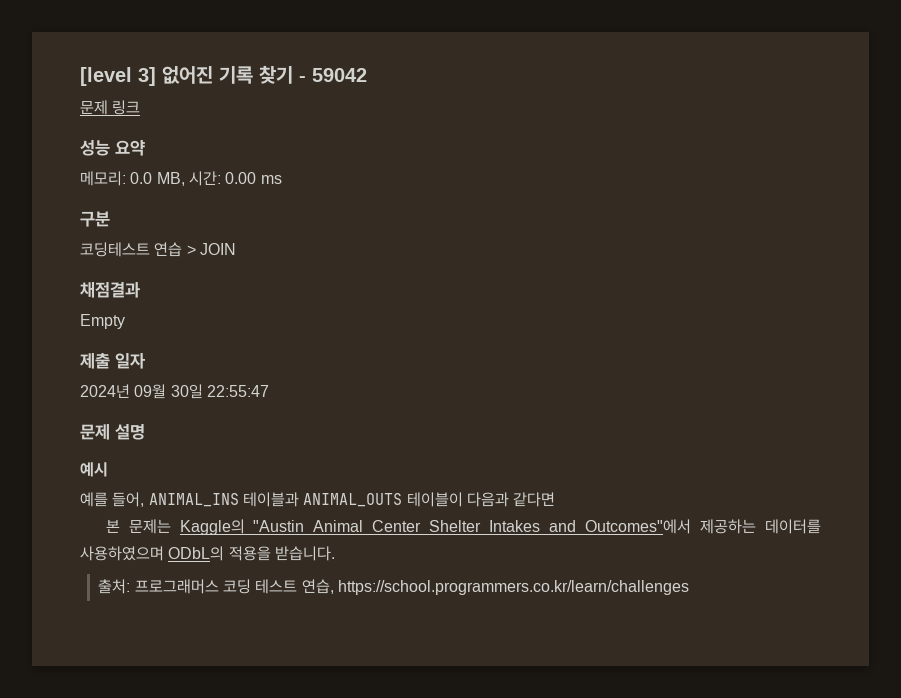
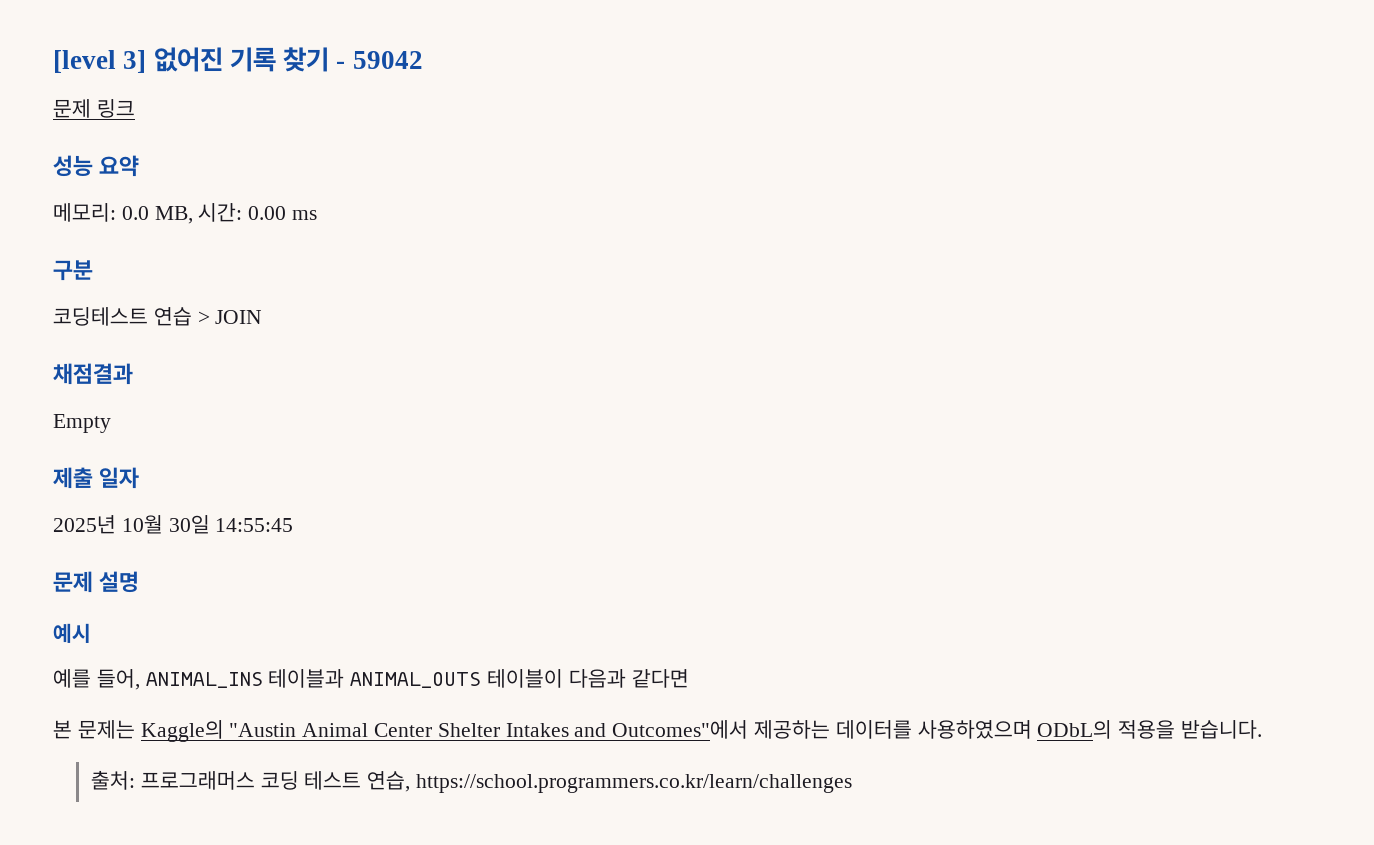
- 2024년 09월 30일 22:55:47
+ 2025년 10월 30일 14:55:45

